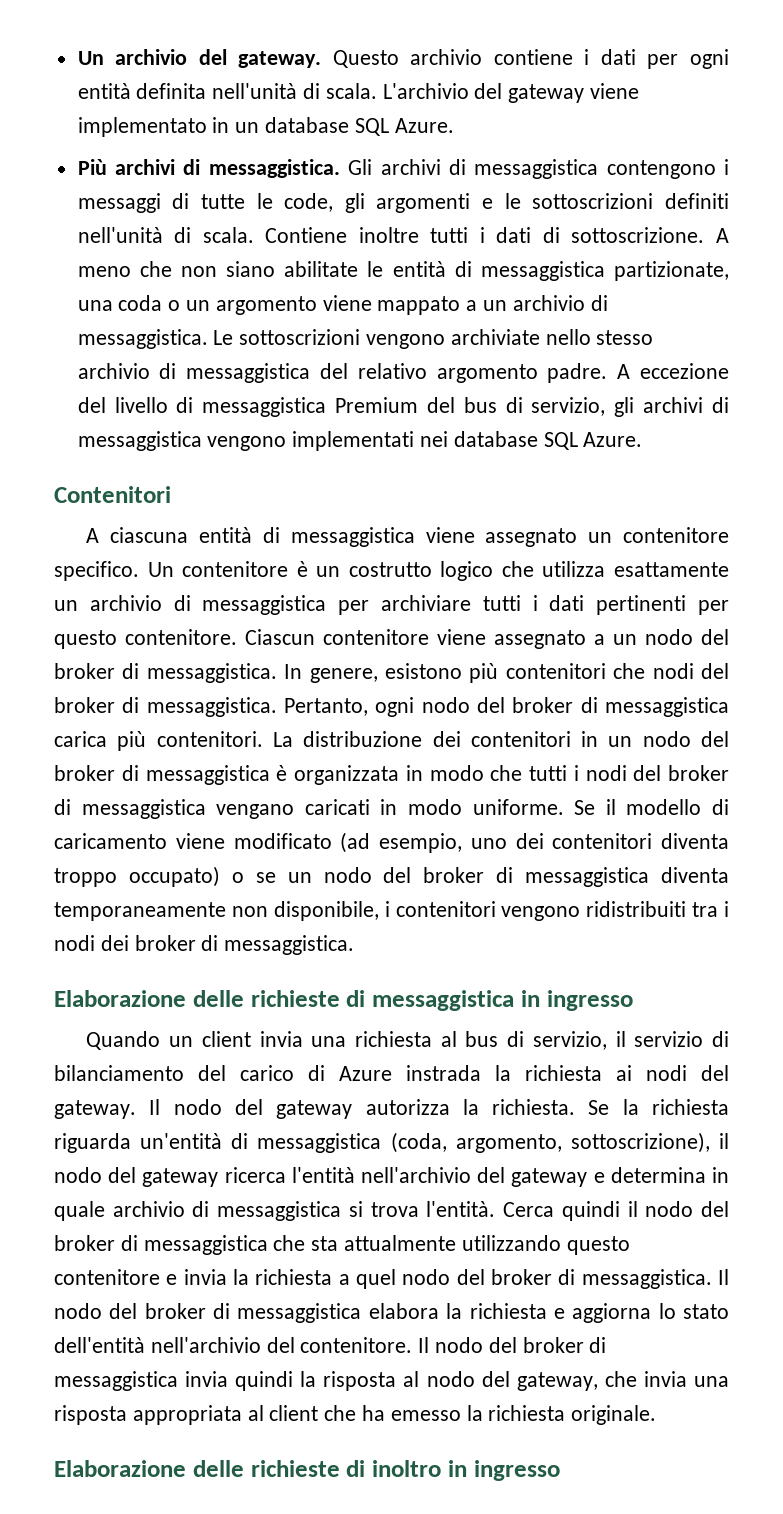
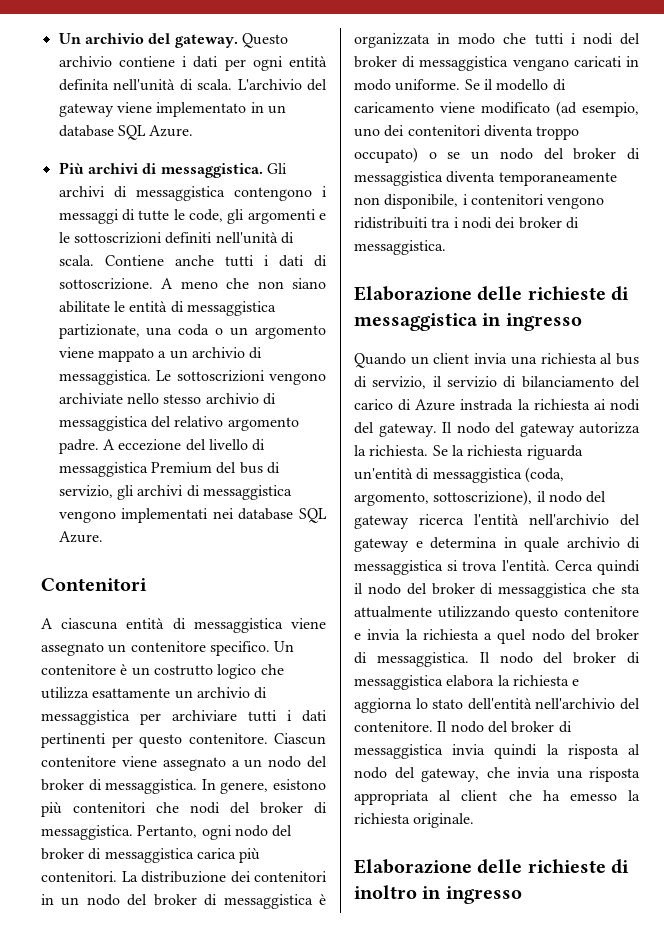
- Contiene inoltre tutti i dati di sottoscrizione.
+ Contiene anche tutti i dati di sottoscrizione.

